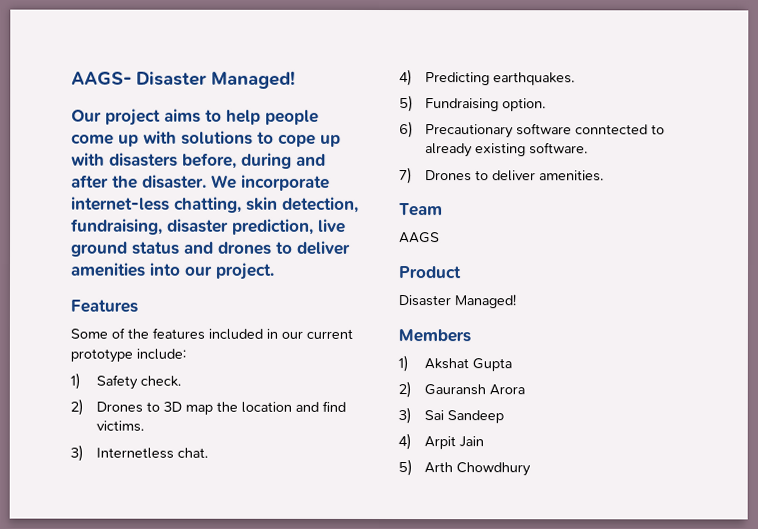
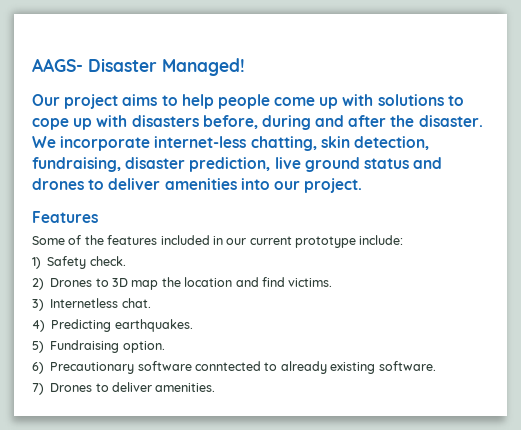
- Team
- AAGS
- Product
- Disaster Managed!
- Members
- 1) Akshat Gupta
- 2) Gauransh Arora
- 3) Sai Sandeep
- 4) Arpit Jain
- 5) Arth Chowdhury

